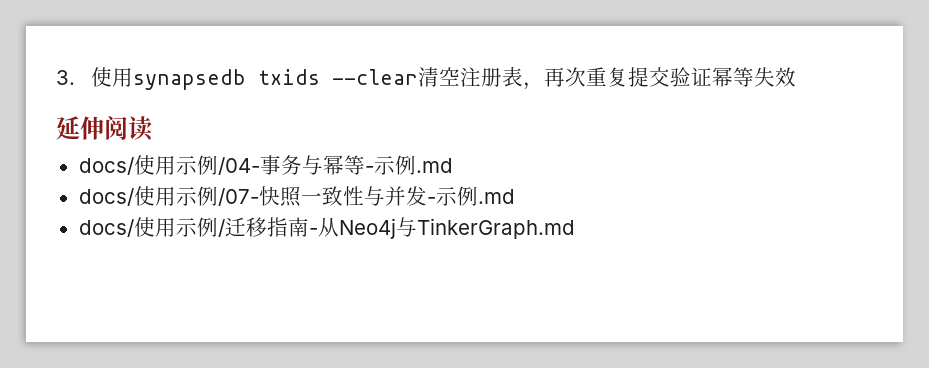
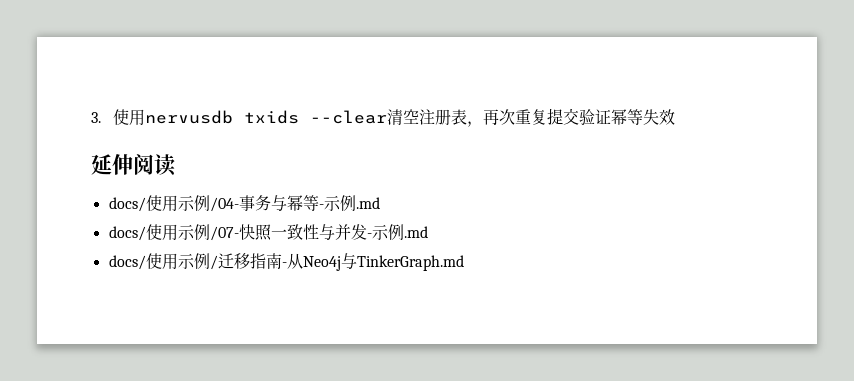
- 3.使用synapsedb txids --clear清空注册表，再次重复提交验证幂等失效
+ 3.使用nervusdb txids --clear清空注册表，再次重复提交验证幂等失效

